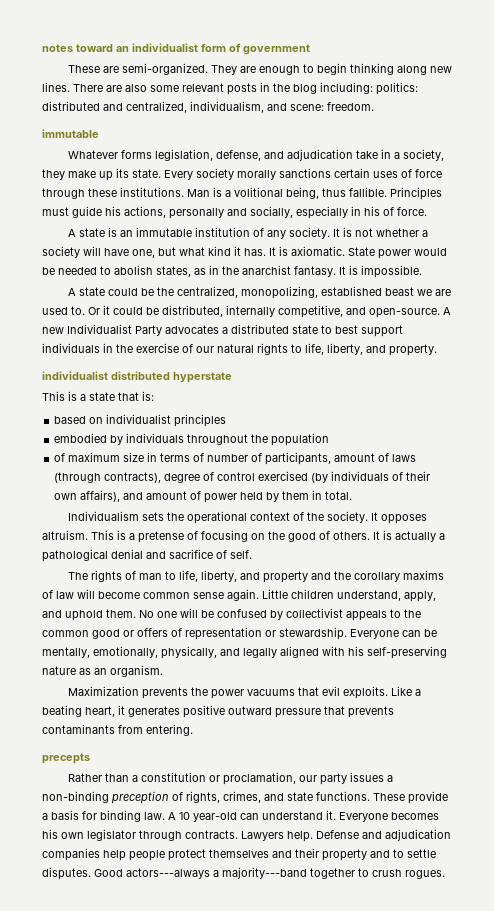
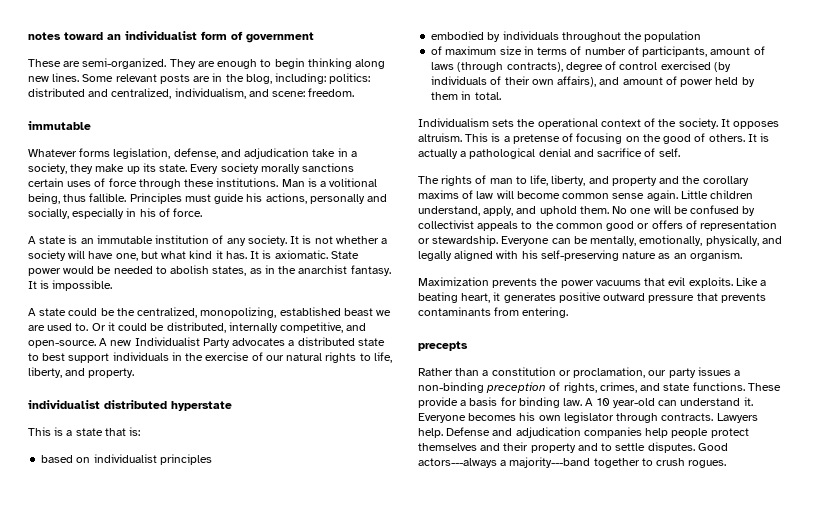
- There are also some relevant posts in the blog including: politics: distributed and centralized, individualism, and scene: freedom.
+ Some relevant posts are in the blog, including: politics: distributed and centralized, individualism, and scene: freedom.

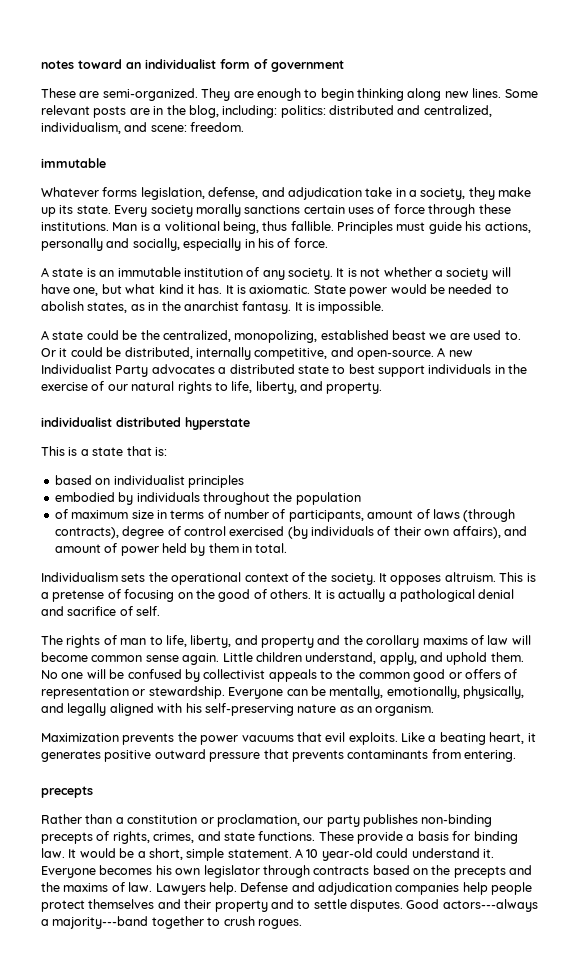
- Rather than a constitution or proclamation, our party issues a non-binding preception of rights, crimes, and state functions.
+ Rather than a constitution or proclamation, our party publishes non-binding precepts of rights, crimes, and state functions.
+ It would be a short, simple statement.
- A 10 year-old can understand it.
+ A 10 year-old could understand it.
- Everyone becomes his own legislator through contracts.
+ Everyone becomes his own legislator through contracts based on the precepts and the maxims of law.

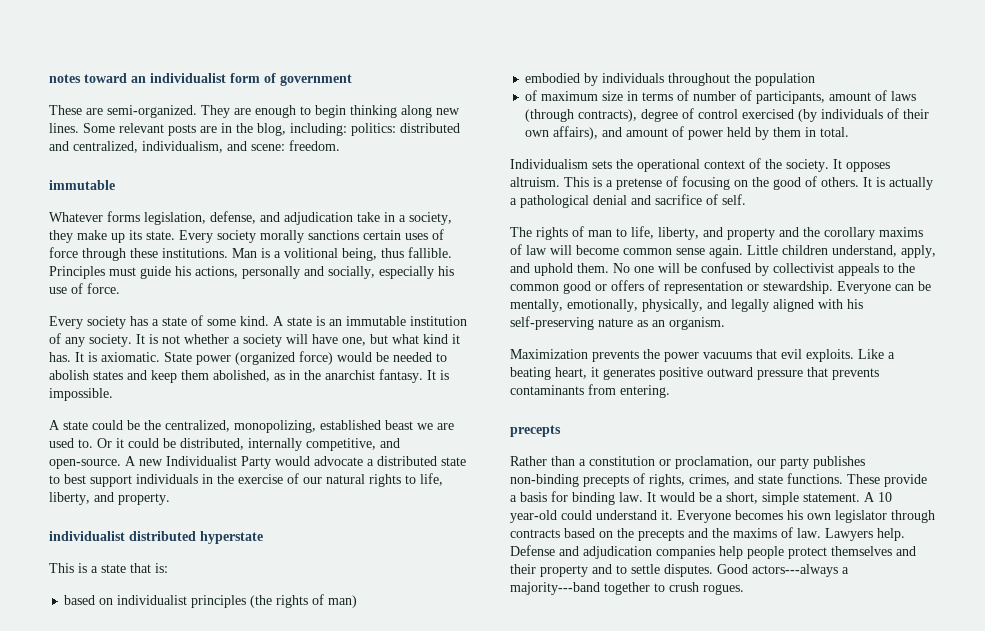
- Principles must guide his actions, personally and socially, especially in his of force.
+ Principles must guide his actions, personally and socially, especially his use of force.
+ Every society has a state of some kind.
- State power would be needed to abolish states, as in the anarchist fantasy.
+ State power (organized force) would be needed to abolish states and keep them abolished, as in the anarchist fantasy.
- A new Individualist Party advocates a distributed state to best support individuals in the exercise of our natural rights to life, liberty, and property.
+ A new Individualist Party would advocate a distributed state to best support individuals in the exercise of our natural rights to life, liberty, and property.
- based on individualist principles
+ based on individualist principles (the rights of man)

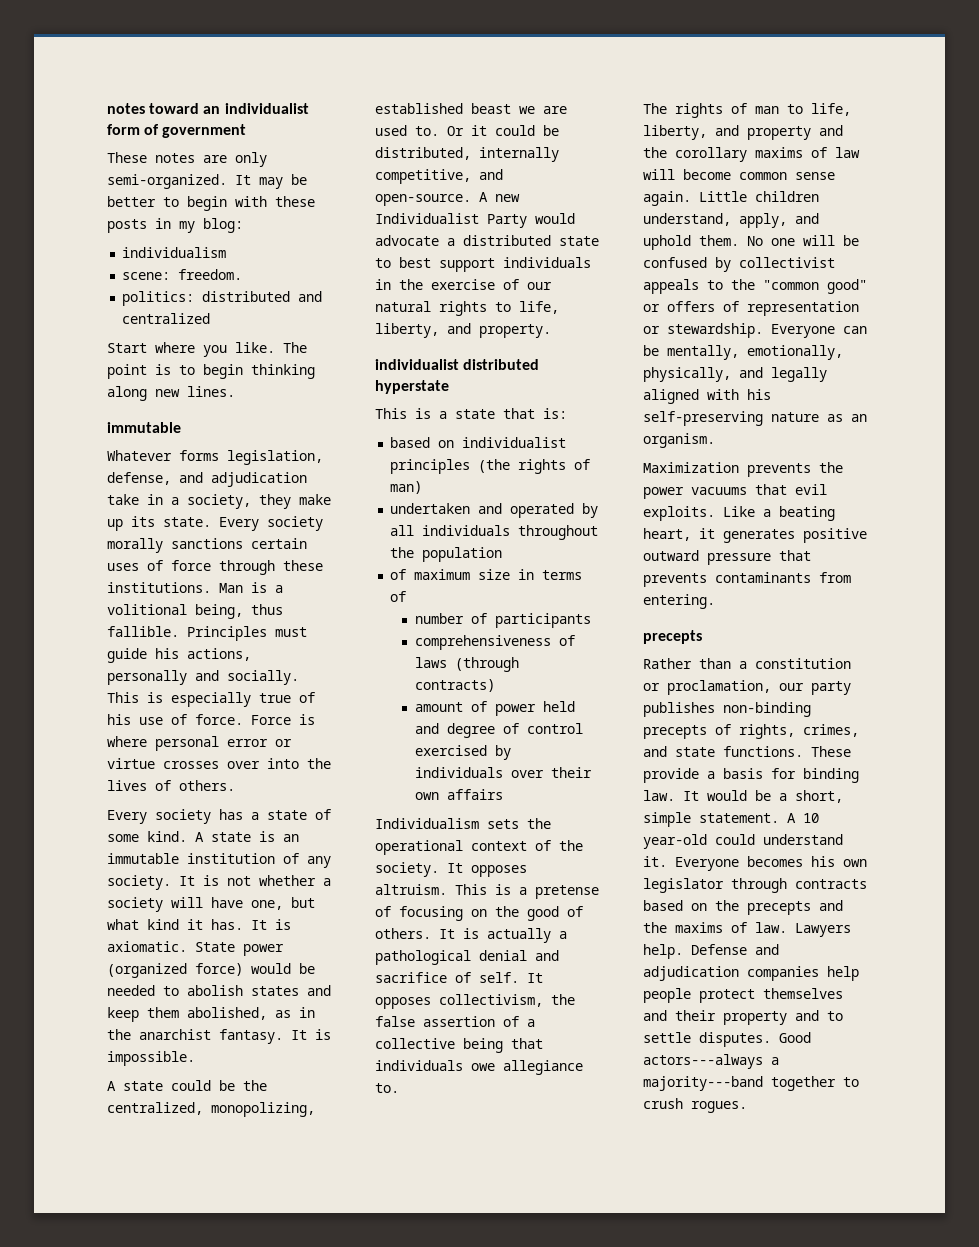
- These are semi-organized. They are enough to begin thinking along new lines. Some relevant posts are in the blog, including: politics: distributed and centralized, individualism, and scene: freedom.
+ These notes are only semi-organized. It may be better to begin with these posts in my blog:
+ individualism
+ scene: freedom.
+ politics: distributed and centralized
+ Start where you like. The point is to begin thinking along new lines.
- Principles must guide his actions, personally and socially, especially his use of force.
+ Principles must guide his actions, personally and socially. This is especially true of his use of force. Force is where personal error or virtue crosses over into the lives of others.
- embodied by individuals throughout the population
+ undertaken and operated by all individuals throughout the population
- of maximum size in terms of number of participants, amount of laws (through contracts), degree of control exercised (by individuals of their own affairs), and amount of power held by them in total.
+ of maximum size in terms of
+ number of participants
+ comprehensiveness of laws (through contracts)
+ amount of power held and degree of control exercised by individuals over their own affairs
+ It opposes collectivism, the false assertion of a collective being that individuals owe allegiance to.
- No one will be confused by collectivist appeals to the common good or offers of representation or stewardship.
+ No one will be confused by collectivist appeals to the "common good" or offers of representation or stewardship.

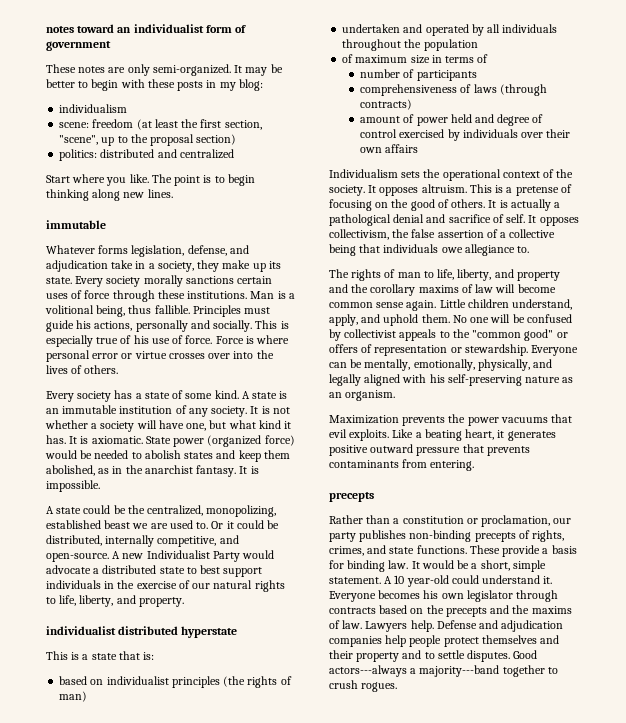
- scene: freedom.
+ scene: freedom (at least the first section, "scene", up to the proposal section)

